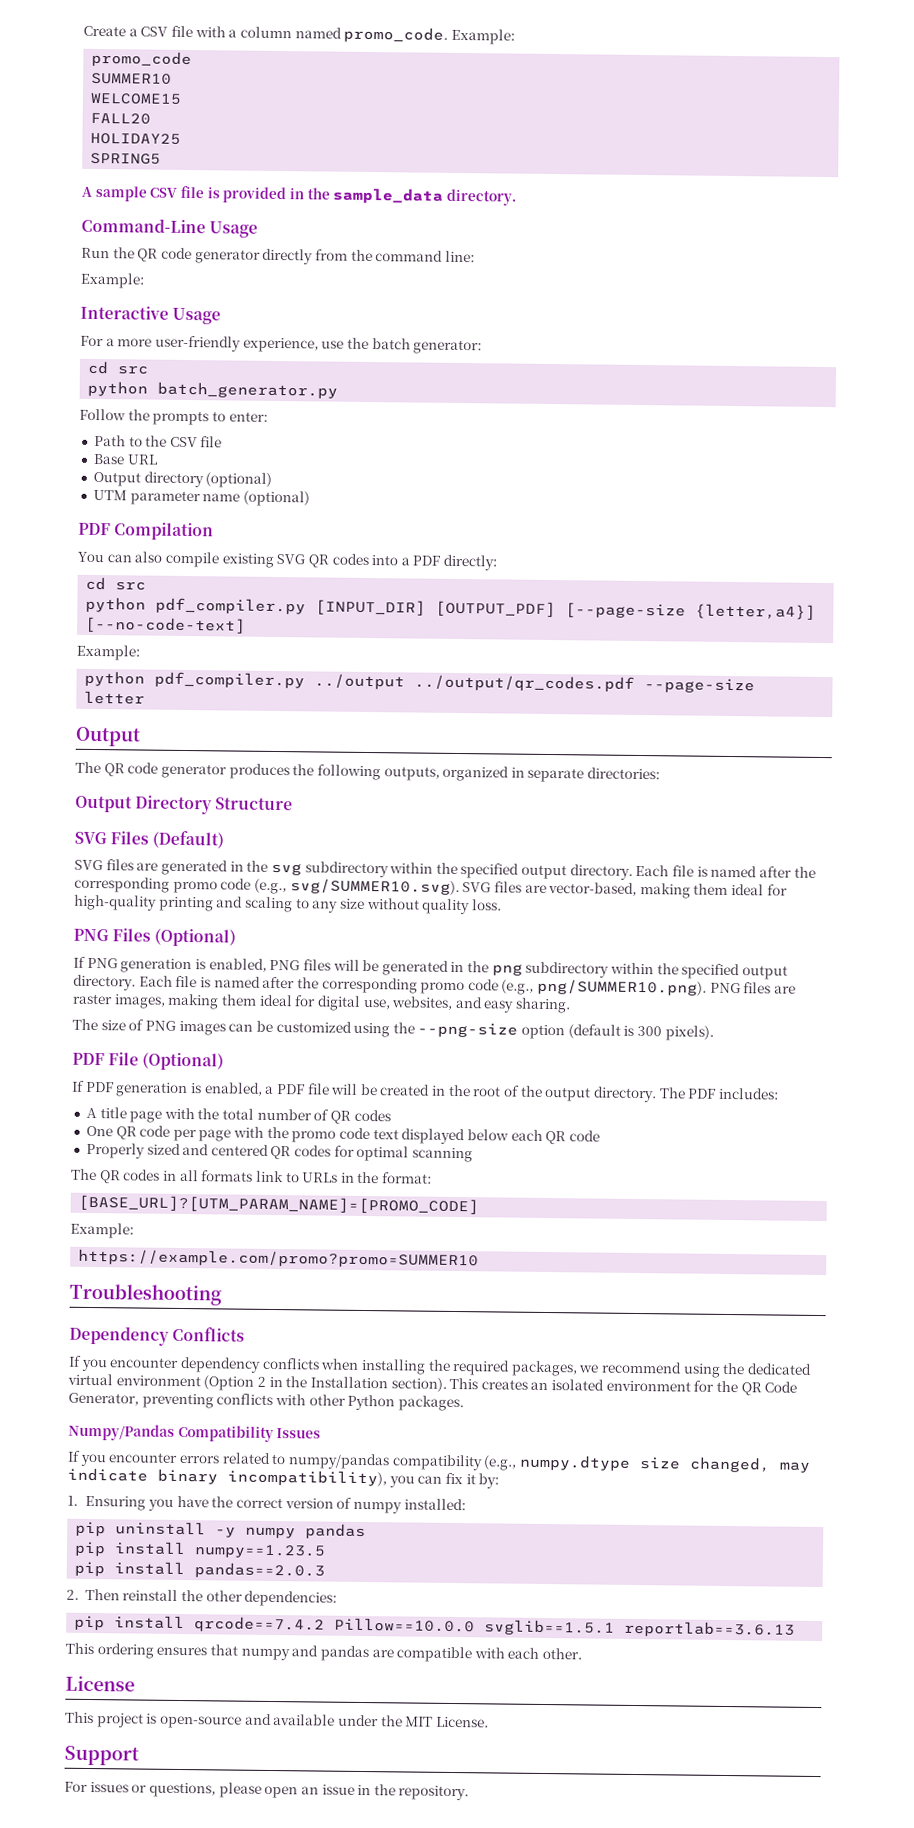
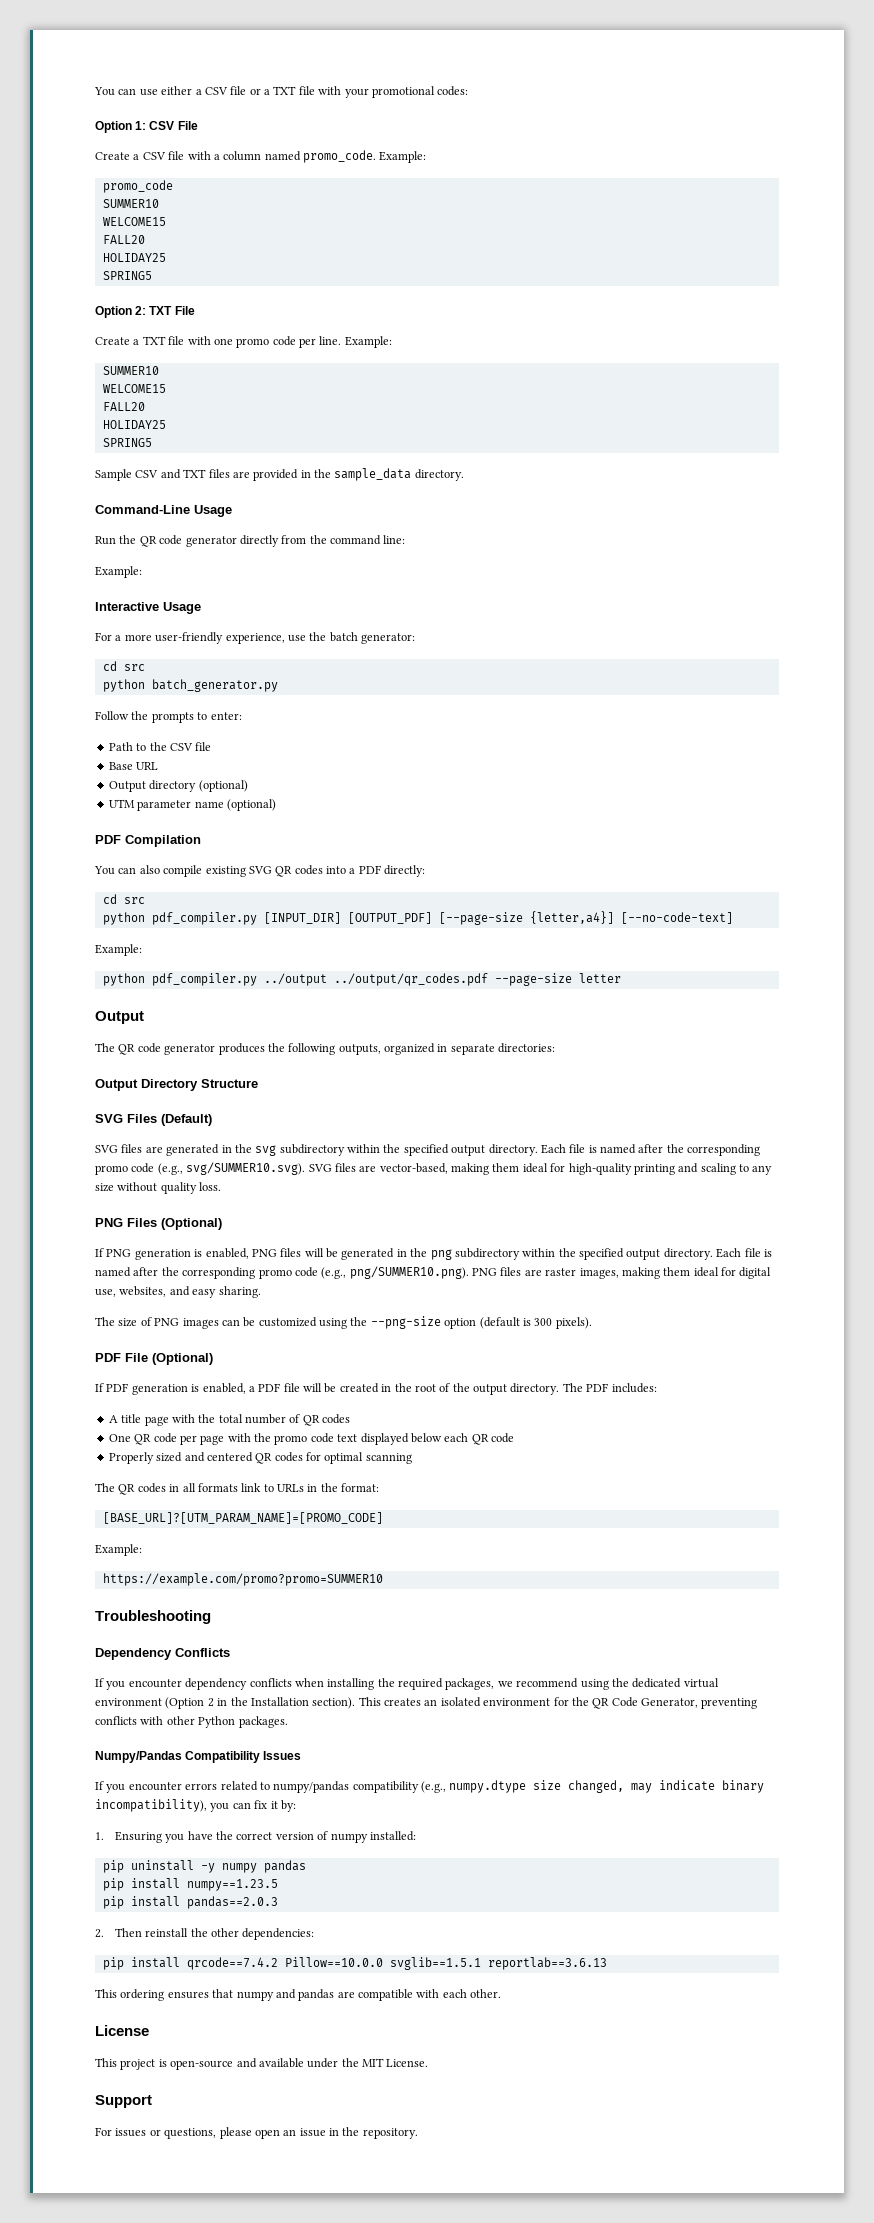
+ You can use either a CSV file or a TXT file with your promotional codes:
+ Option 1: CSV File
- A sample CSV file is provided in the sample_data directory.
+ Option 2: TXT File
+ Create a TXT file with one promo code per line. Example:
+ SUMMER10
+ WELCOME15
+ FALL20
+ HOLIDAY25
+ SPRING5
+ Sample CSV and TXT files are provided in the sample_data directory.

